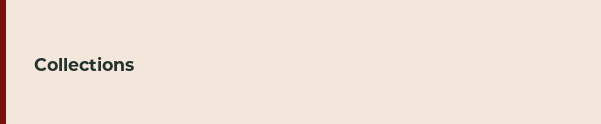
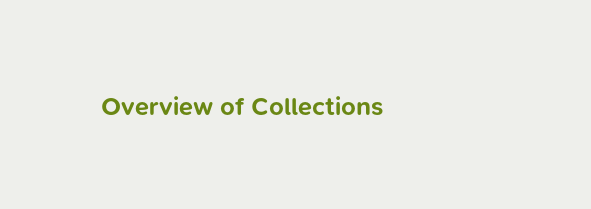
- Collections
+ Overview of Collections

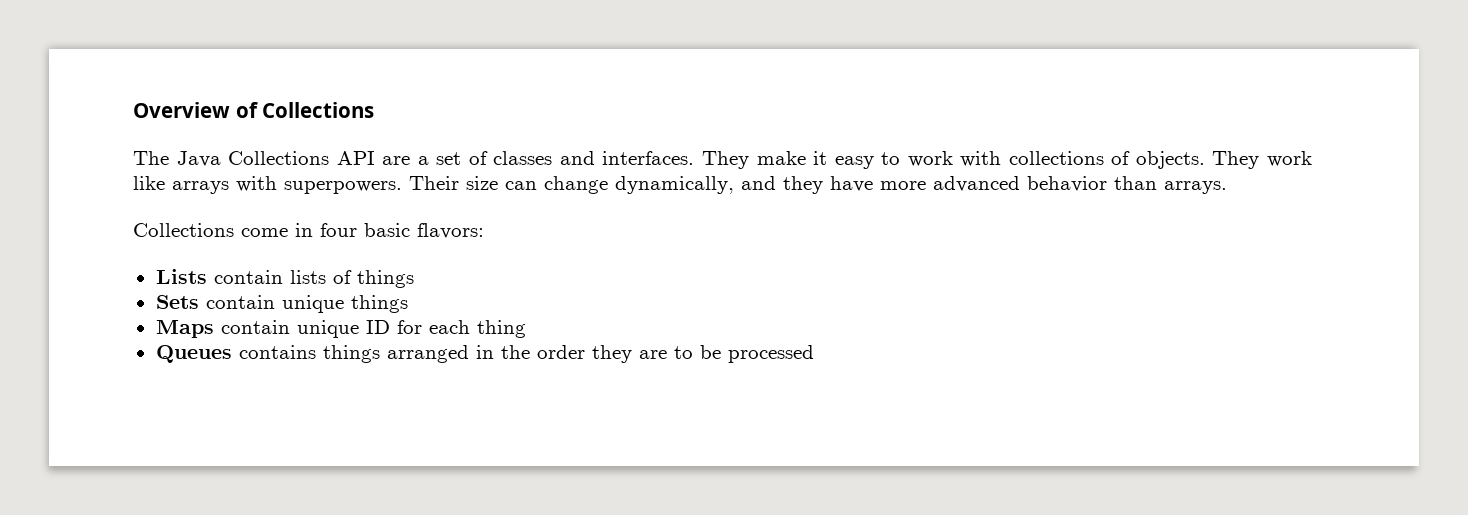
+ The Java Collections API are a set of classes and interfaces. They make it easy to work with collections of objects. They work like arrays with superpowers. Their size can change dynamically, and they have more advanced behavior than arrays.
+ Collections come in four basic flavors:
+ Lists contain lists of things
+ Sets contain unique things
+ Maps contain unique ID for each thing
+ Queues contains things arranged in the order they are to be processed

